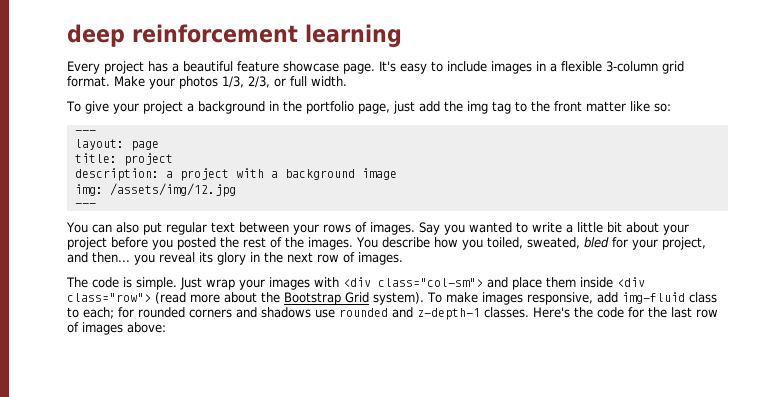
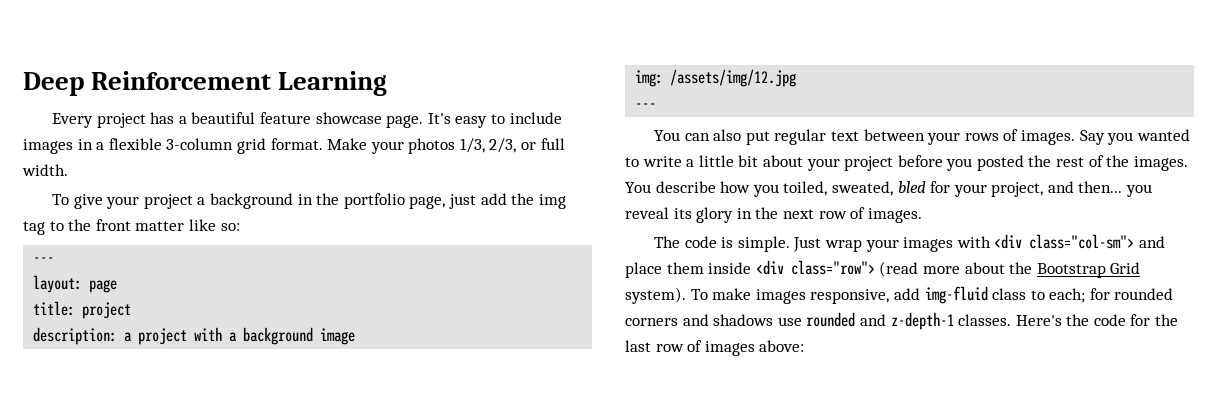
- deep reinforcement learning
+ Deep Reinforcement Learning

